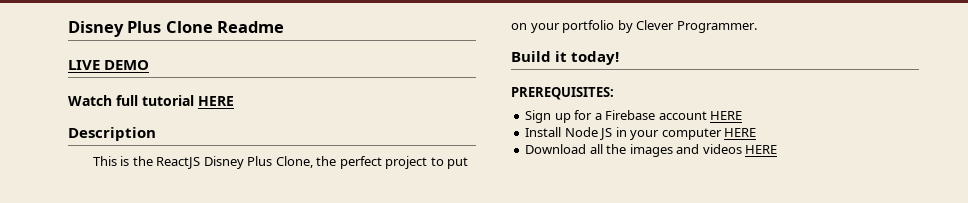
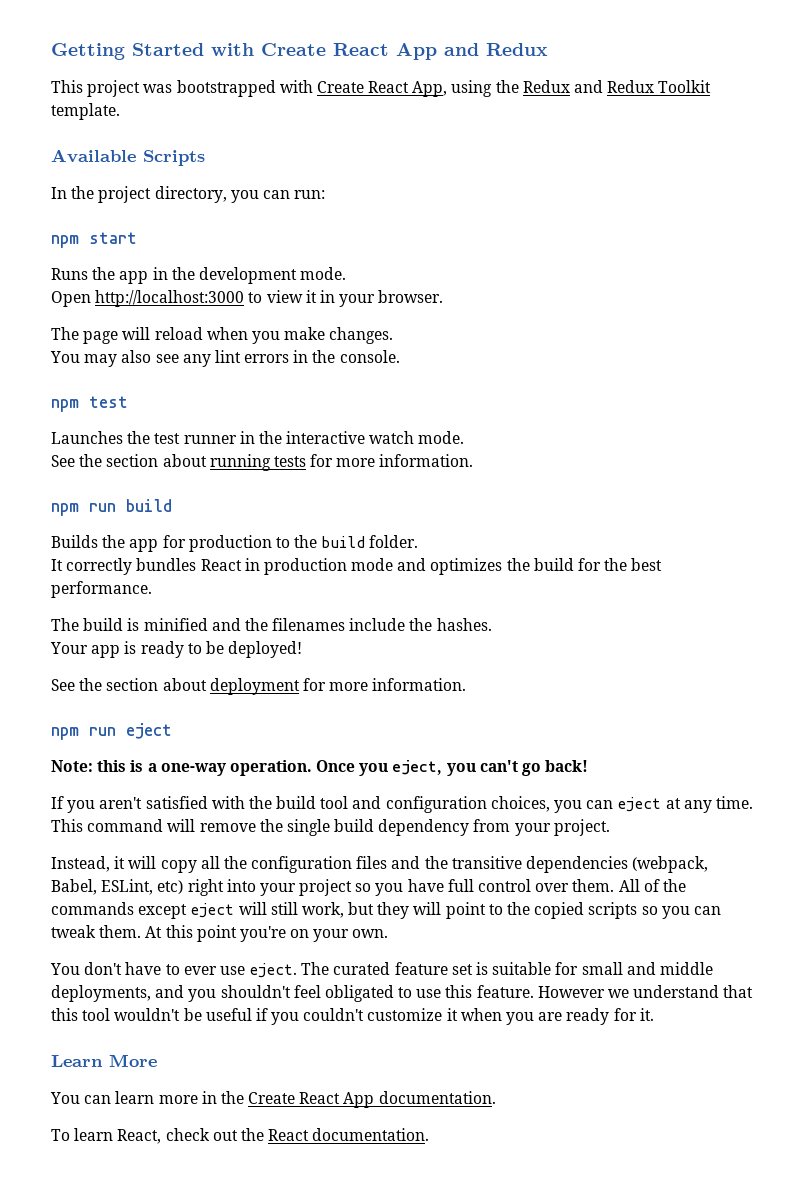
- Disney Plus Clone Readme
- LIVE DEMO
- Watch full tutorial HERE
- Description
- This is the ReactJS Disney Plus Clone, the perfect project to put on your portfolio by Clever Programmer.
- Build it today!
- PREREQUISITES:
- Sign up for a Firebase account HERE
- Install Node JS in your computer HERE
- Download all the images and videos HERE
+ Getting Started with Create React App and Redux
+ This project was bootstrapped with Create React App, using the Redux and Redux Toolkit template.
+ Available Scripts
+ In the project directory, you can run:
+ npm start
+ Runs the app in the development mode.
+ Open http://localhost:3000 to view it in your browser.
+ The page will reload when you make changes.
+ You may also see any lint errors in the console.
+ npm test
+ Launches the test runner in the interactive watch mode.
+ See the section about running tests for more information.
+ npm run build
+ Builds the app for production to the build folder.
+ It correctly bundles React in production mode and optimizes the build for the best performance.
+ The build is minified and the filenames include the hashes.
+ Your app is ready to be deployed!
+ See the section about deployment for more information.
+ npm run eject
+ Note: this is a one-way operation. Once you eject, you can't go back!
+ If you aren't satisfied with the build tool and configuration choices, you can eject at any time. This command will remove the single build dependency from your project.
+ Instead, it will copy all the configuration files and the transitive dependencies (webpack, Babel, ESLint, etc) right into your project so you have full control over them. All of the commands except eject will still work, but they will point to the copied scripts so you can tweak them. At this point you're on your own.
+ You don't have to ever use eject. The curated feature set is suitable for small and middle deployments, and you shouldn't feel obligated to use this feature. However we understand that this tool wouldn't be useful if you couldn't customize it when you are ready for it.
+ Learn More
+ You can learn more in the Create React App documentation.
+ To learn React, check out the React documentation.

